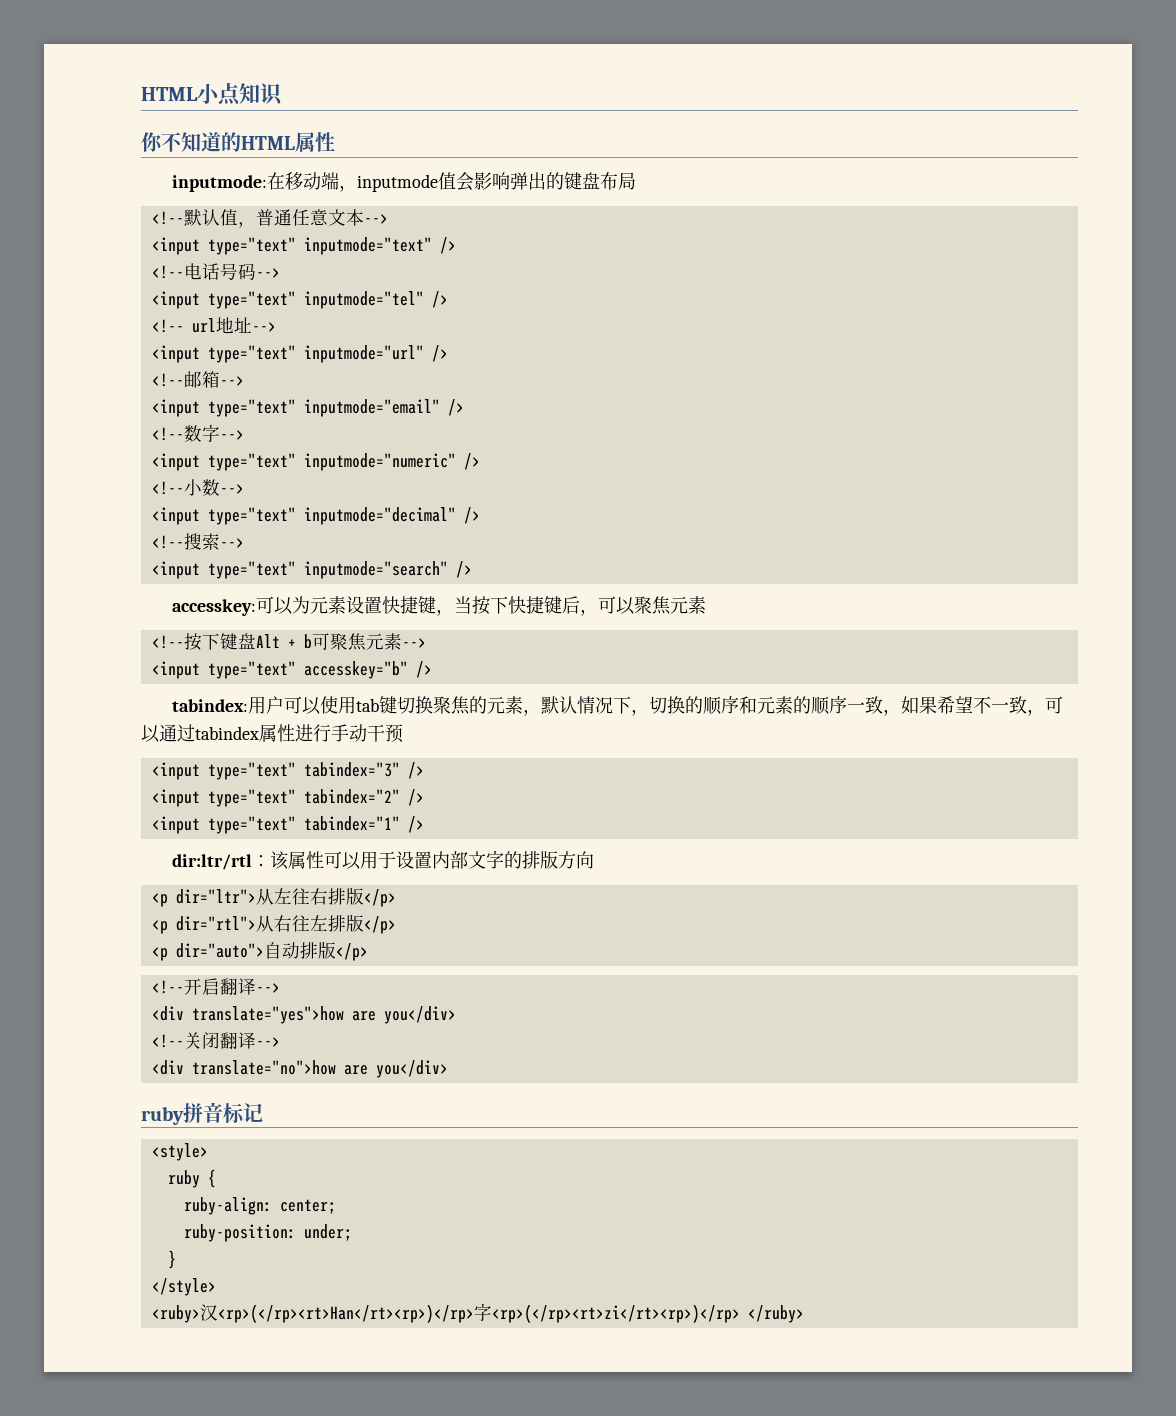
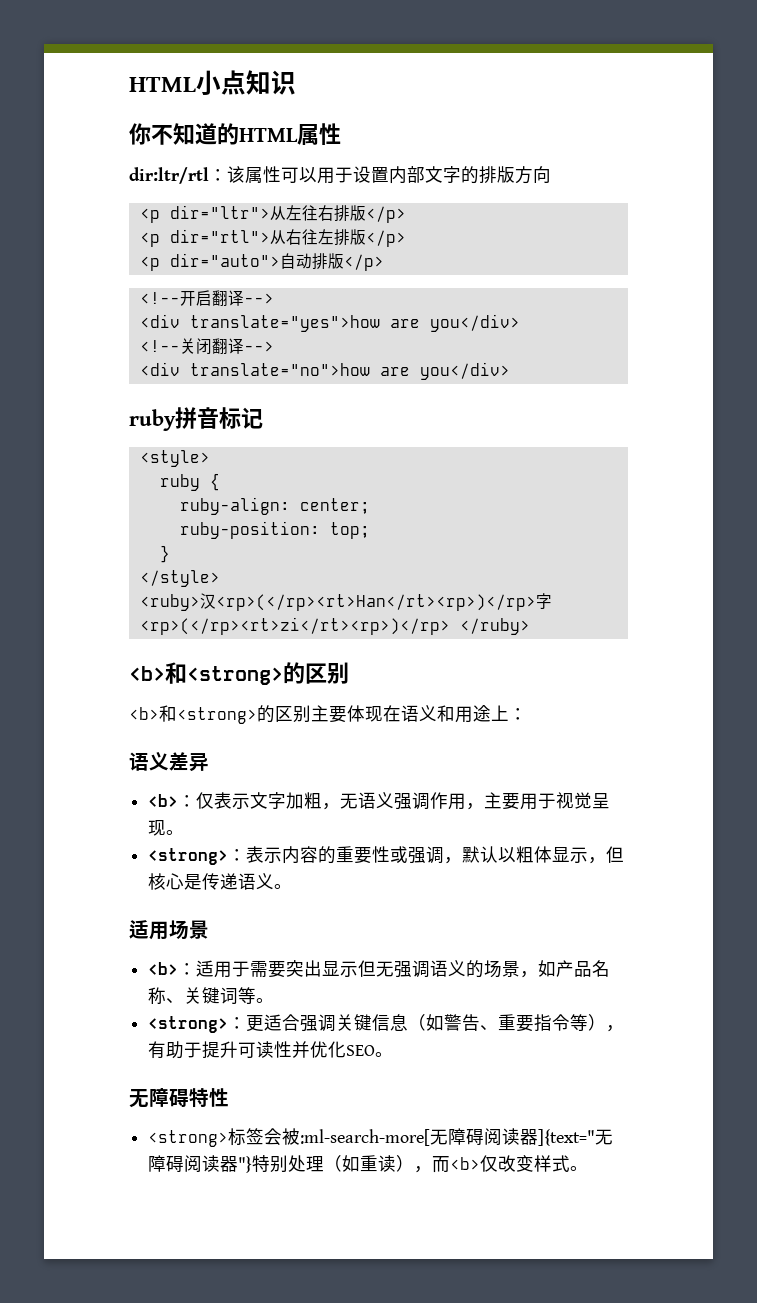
- inputmode:在移动端，inputmode值会影响弹出的键盘布局
- <!--默认值，普通任意文本-->
- <input type="text" inputmode="text" />
- <!--电话号码-->
- <input type="text" inputmode="tel" />
- <!-- url地址-->
- <input type="text" inputmode="url" />
- <!--邮箱-->
- <input type="text" inputmode="email" />
- <!--数字-->
- <input type="text" inputmode="numeric" />
- <!--小数-->
- <input type="text" inputmode="decimal" />
- <!--搜索-->
- <input type="text" inputmode="search" />
- accesskey:可以为元素设置快捷键，当按下快捷键后，可以聚焦元素
- <!--按下键盘Alt + b可聚焦元素-->
- <input type="text" accesskey="b" />
- tabindex:用户可以使用tab键切换聚焦的元素，默认情况下，切换的顺序和元素的顺序一致，如果希望不一致，可以通过tabindex属性进行手动干预
- <input type="text" tabindex="3" />
- <input type="text" tabindex="2" />
- <input type="text" tabindex="1" />
- ruby-position: under;
+ ruby-position: top;
  <ruby>汉<rp>(</rp><rt>Han</rt><rp>)</rp>字<rp>(</rp><rt>zi</rt><rp>)</rp> </ruby>
+ <b>和<strong>的区别
+ <b>和<strong>的区别主要体现在语义和用途上：
+ 语义差异
+ <b>：仅表示文字加粗，无语义强调作用，主要用于视觉呈现。
+ <strong>：表示内容的重要性或强调，默认以粗体显示，但核心是传递语义。
+ 适用场景
+ <b>：适用于需要突出显示但无强调语义的场景，如产品名称、关键词等。
+ <strong>：更适合强调关键信息（如警告、重要指令等），有助于提升可读性并优化SEO。
+ 无障碍特性
+ <strong>标签会被:ml-search-more[无障碍阅读器]{text="无障碍阅读器"}特别处理（如重读），而<b>仅改变样式。

